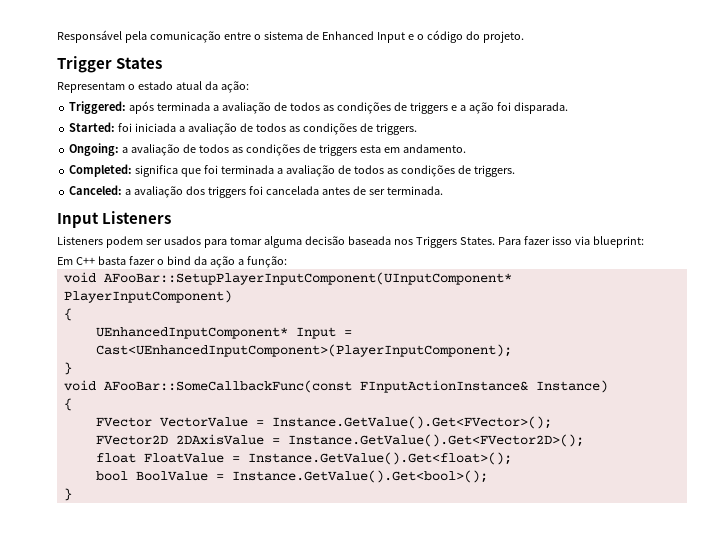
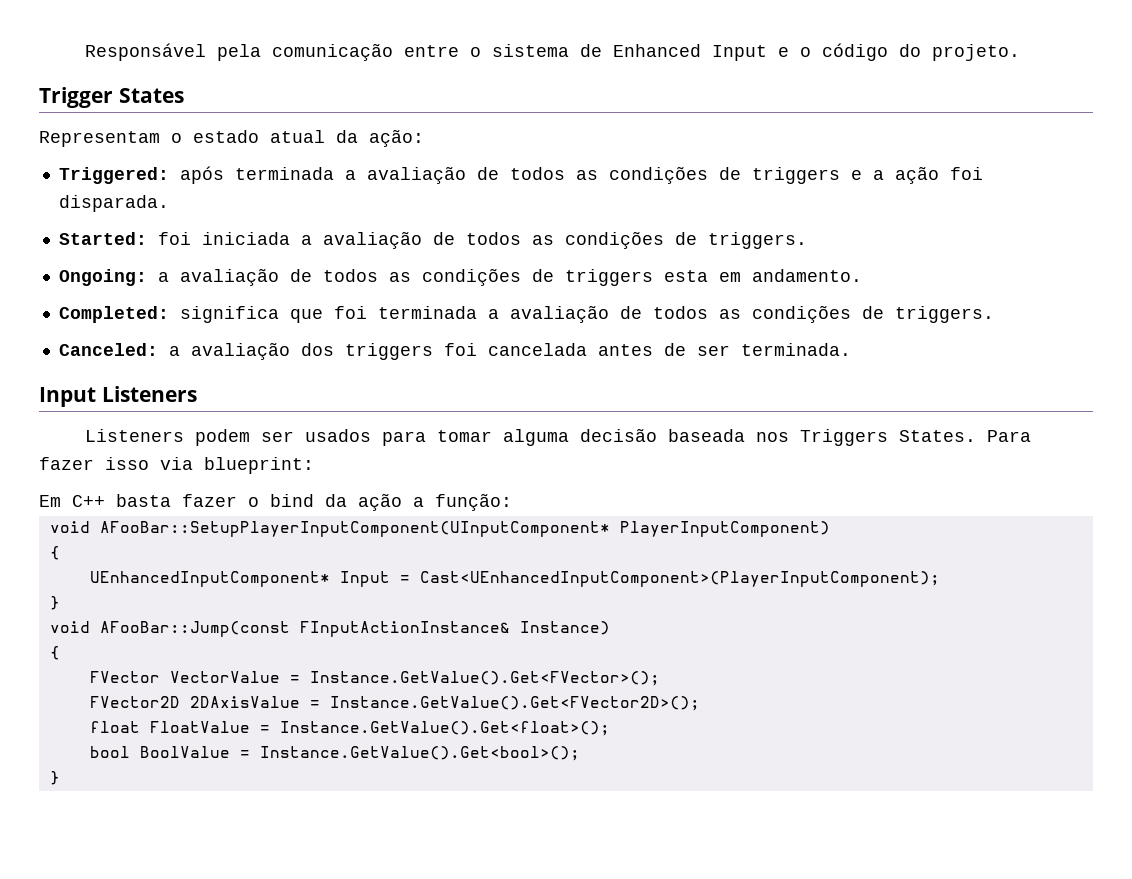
- void AFooBar::SomeCallbackFunc(const FInputActionInstance& Instance)
+ void AFooBar::Jump(const FInputActionInstance& Instance)

